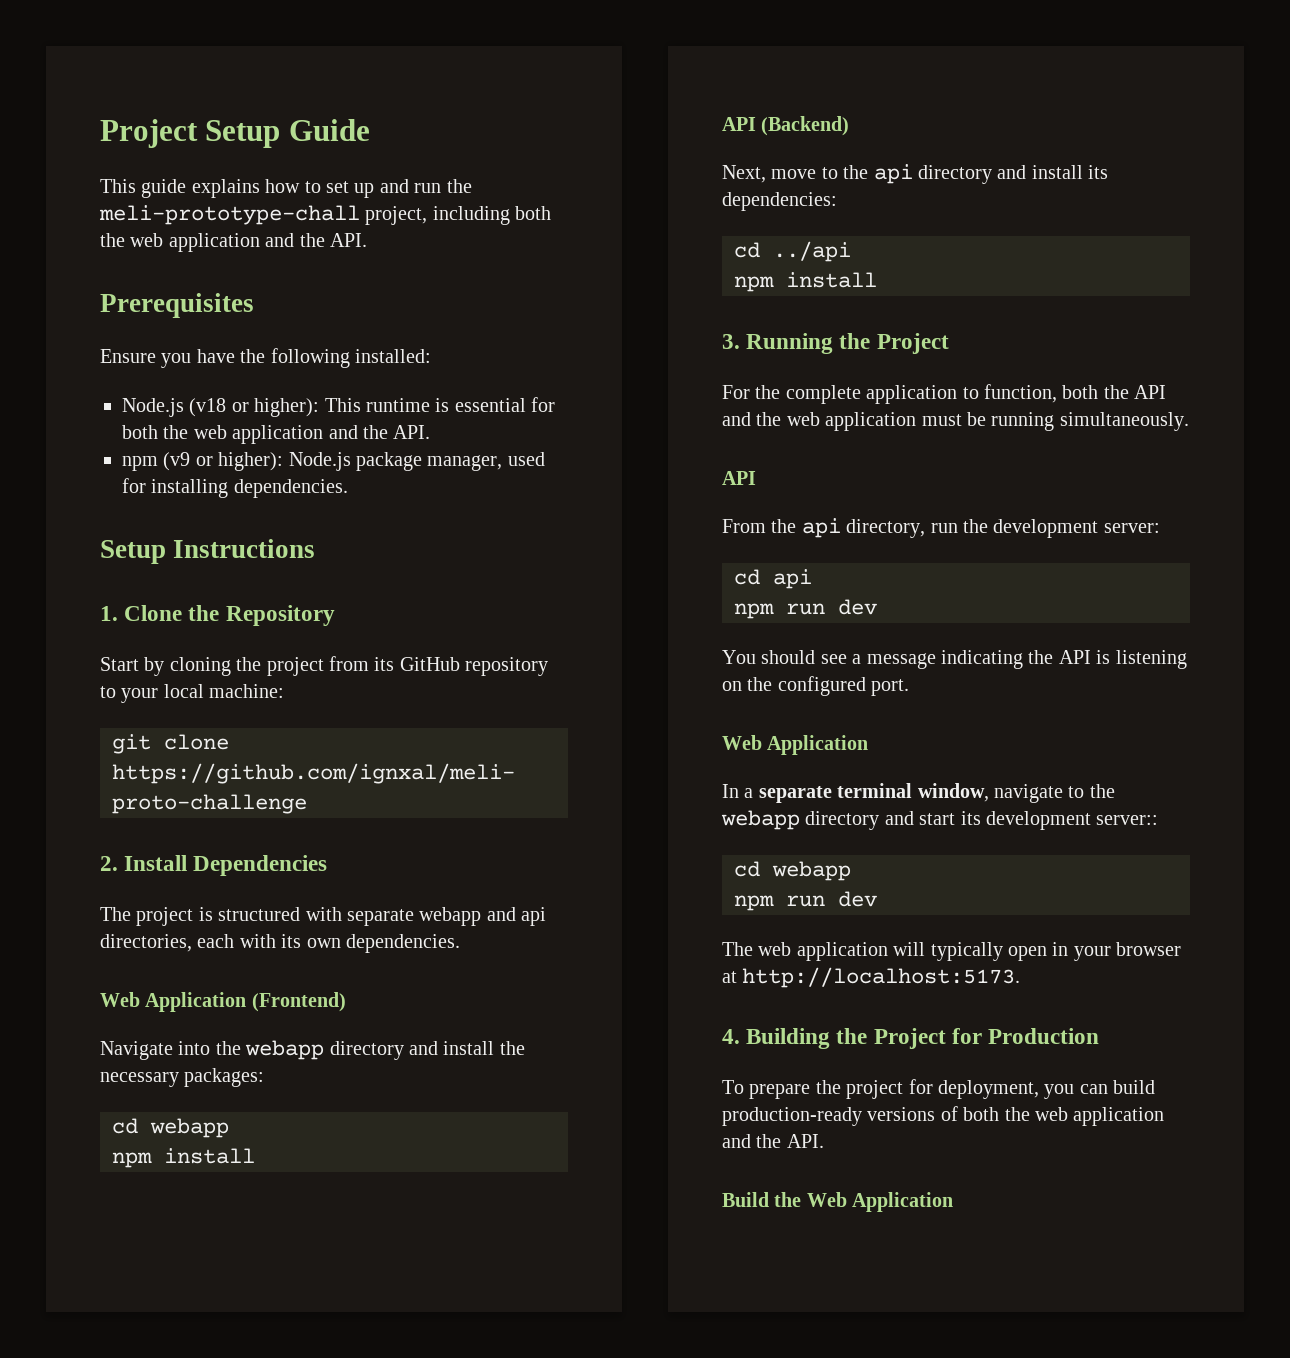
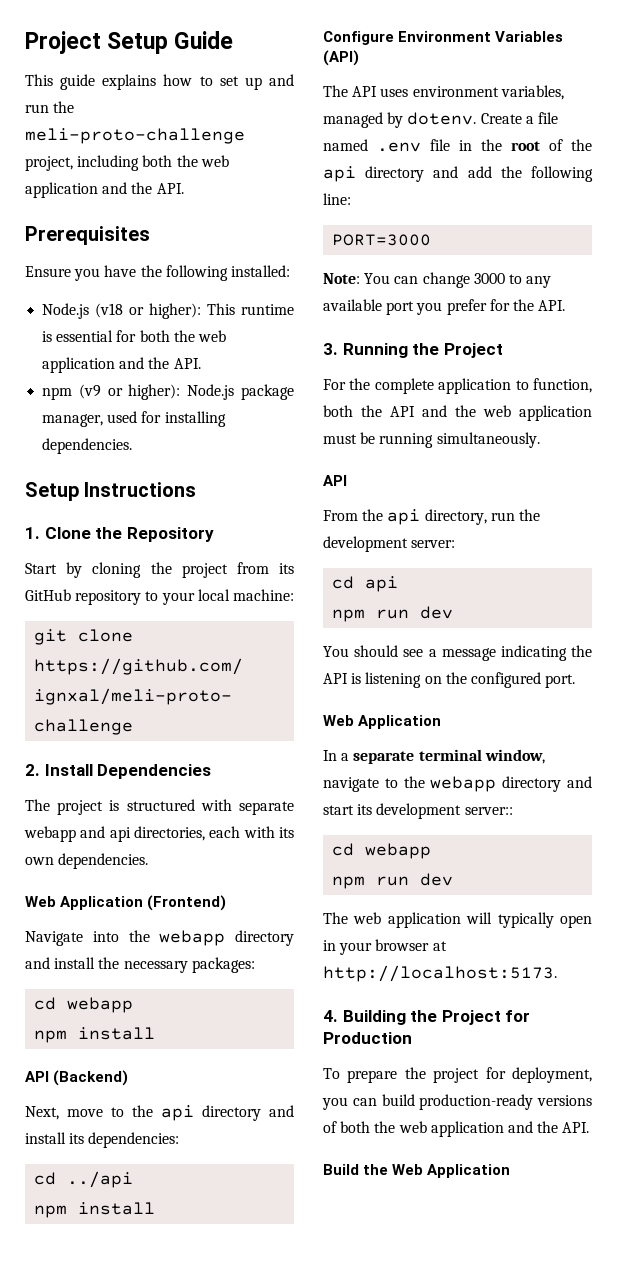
- This guide explains how to set up and run the meli-prototype-chall project, including both the web application and the API.
+ This guide explains how to set up and run the meli-proto-challenge project, including both the web application and the API.
+ Configure Environment Variables (API)
+ The API uses environment variables, managed by dotenv. Create a file named .env file in the root of the api directory and add the following line:
+ PORT=3000
+ Note: You can change 3000 to any available port you prefer for the API.

